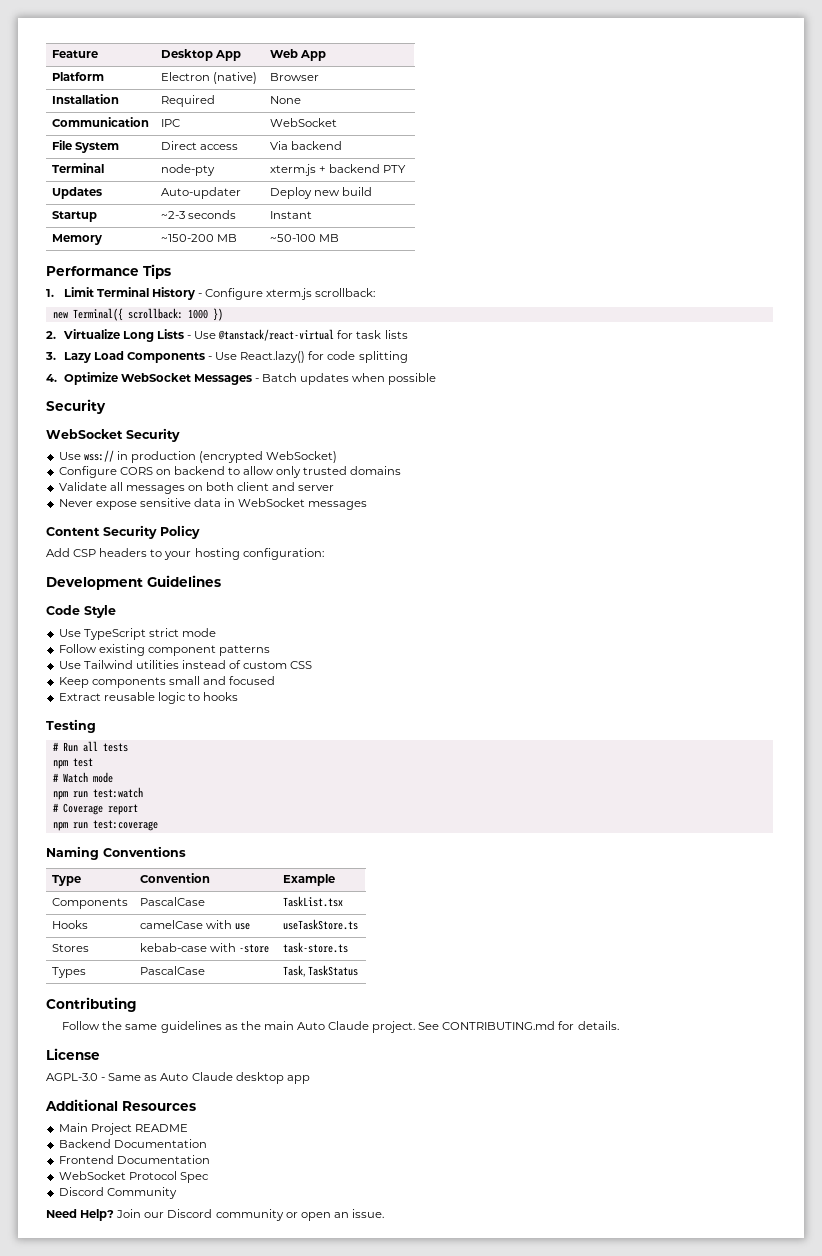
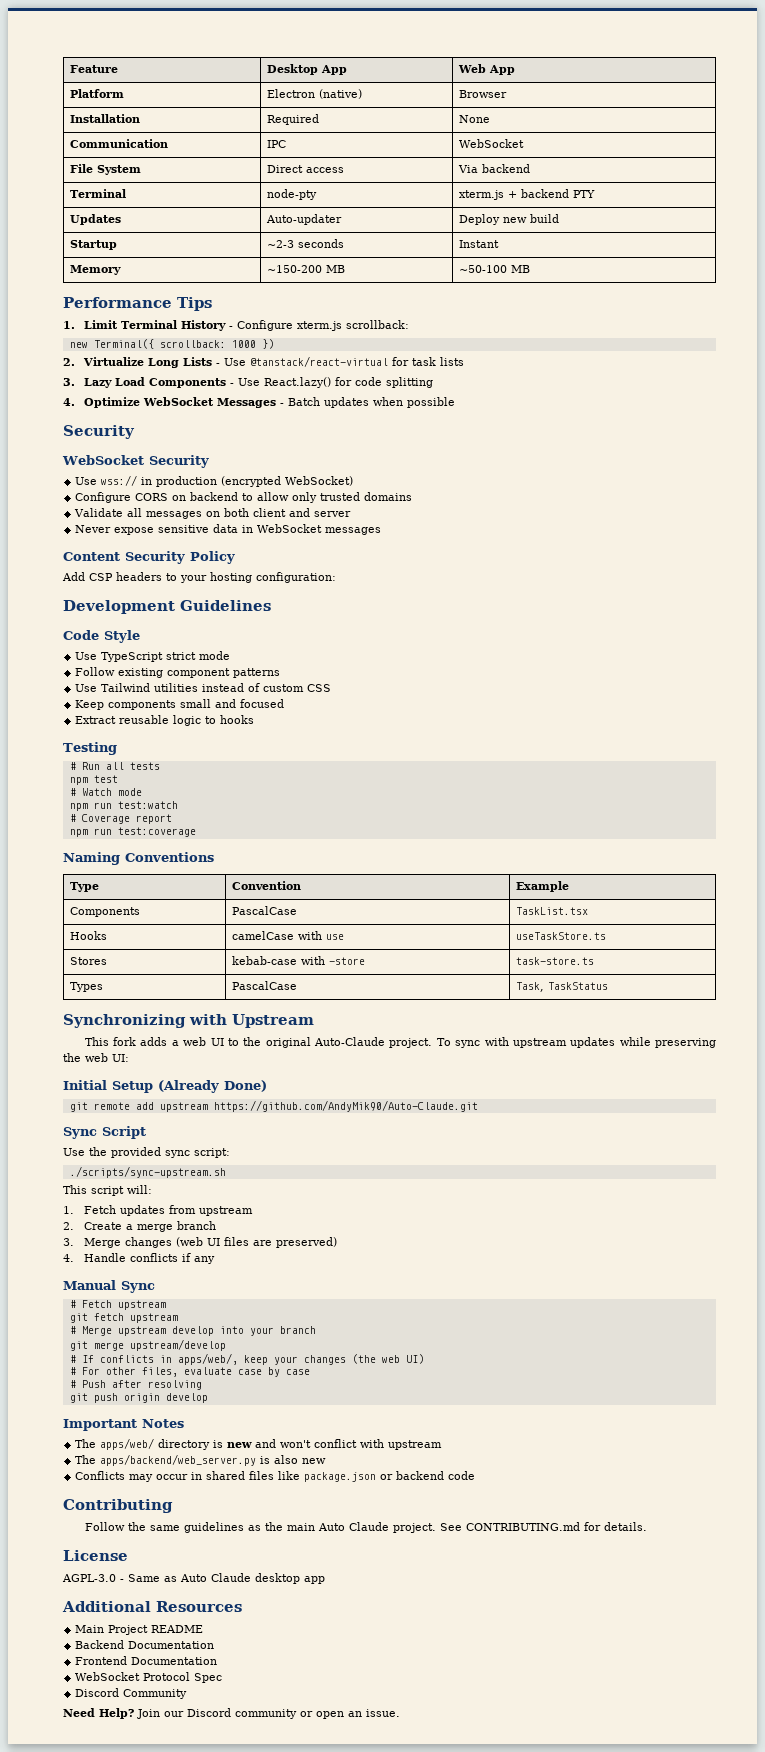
+ Synchronizing with Upstream
+ This fork adds a web UI to the original Auto-Claude project. To sync with upstream updates while preserving the web UI:
+ Initial Setup (Already Done)
+ git remote add upstream https://github.com/AndyMik90/Auto-Claude.git
+ Sync Script
+ Use the provided sync script:
+ ./scripts/sync-upstream.sh
+ This script will:
+ 1. Fetch updates from upstream
+ 2. Create a merge branch
+ 3. Merge changes (web UI files are preserved)
+ 4. Handle conflicts if any
+ Manual Sync
+ # Fetch upstream
+ git fetch upstream
+ # Merge upstream develop into your branch
+ git merge upstream/develop
+ # If conflicts in apps/web/, keep your changes (the web UI)
+ # For other files, evaluate case by case
+ # Push after resolving
+ git push origin develop
+ Important Notes
+ The apps/web/ directory is new and won't conflict with upstream
+ The apps/backend/web_server.py is also new
+ Conflicts may occur in shared files like package.json or backend code

